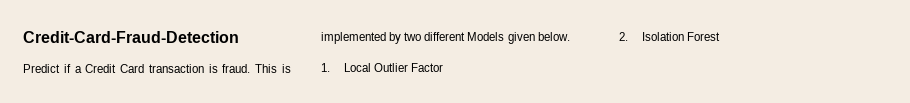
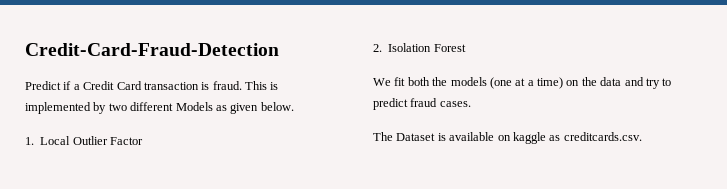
- This is implemented by two different Models given below.
+ This is implemented by two different Models as given below.
+ We fit both the models (one at a time) on the data and try to predict fraud cases.
+ The Dataset is available on kaggle as creditcards.csv.

